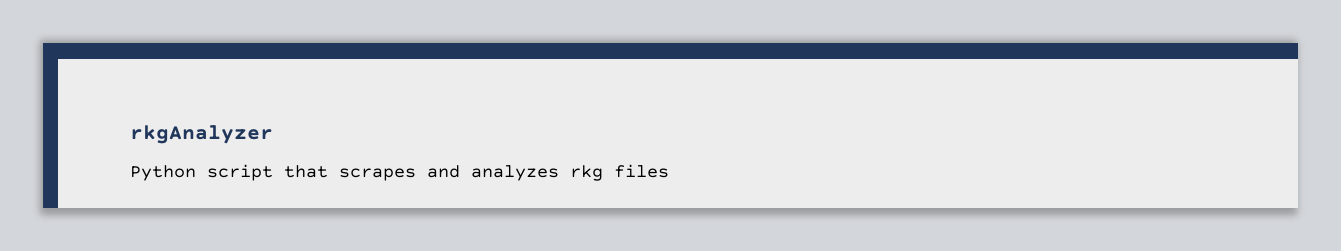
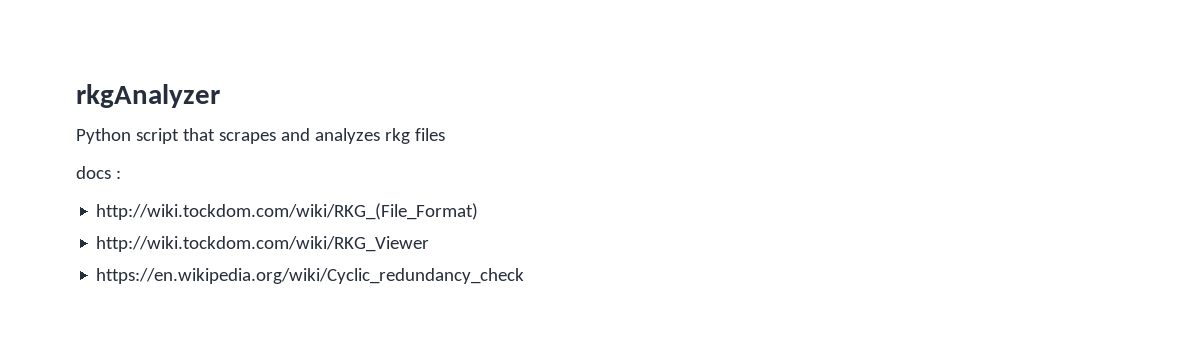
+ docs :
+ http://wiki.tockdom.com/wiki/RKG_(File_Format)
+ http://wiki.tockdom.com/wiki/RKG_Viewer
+ https://en.wikipedia.org/wiki/Cyclic_redundancy_check

